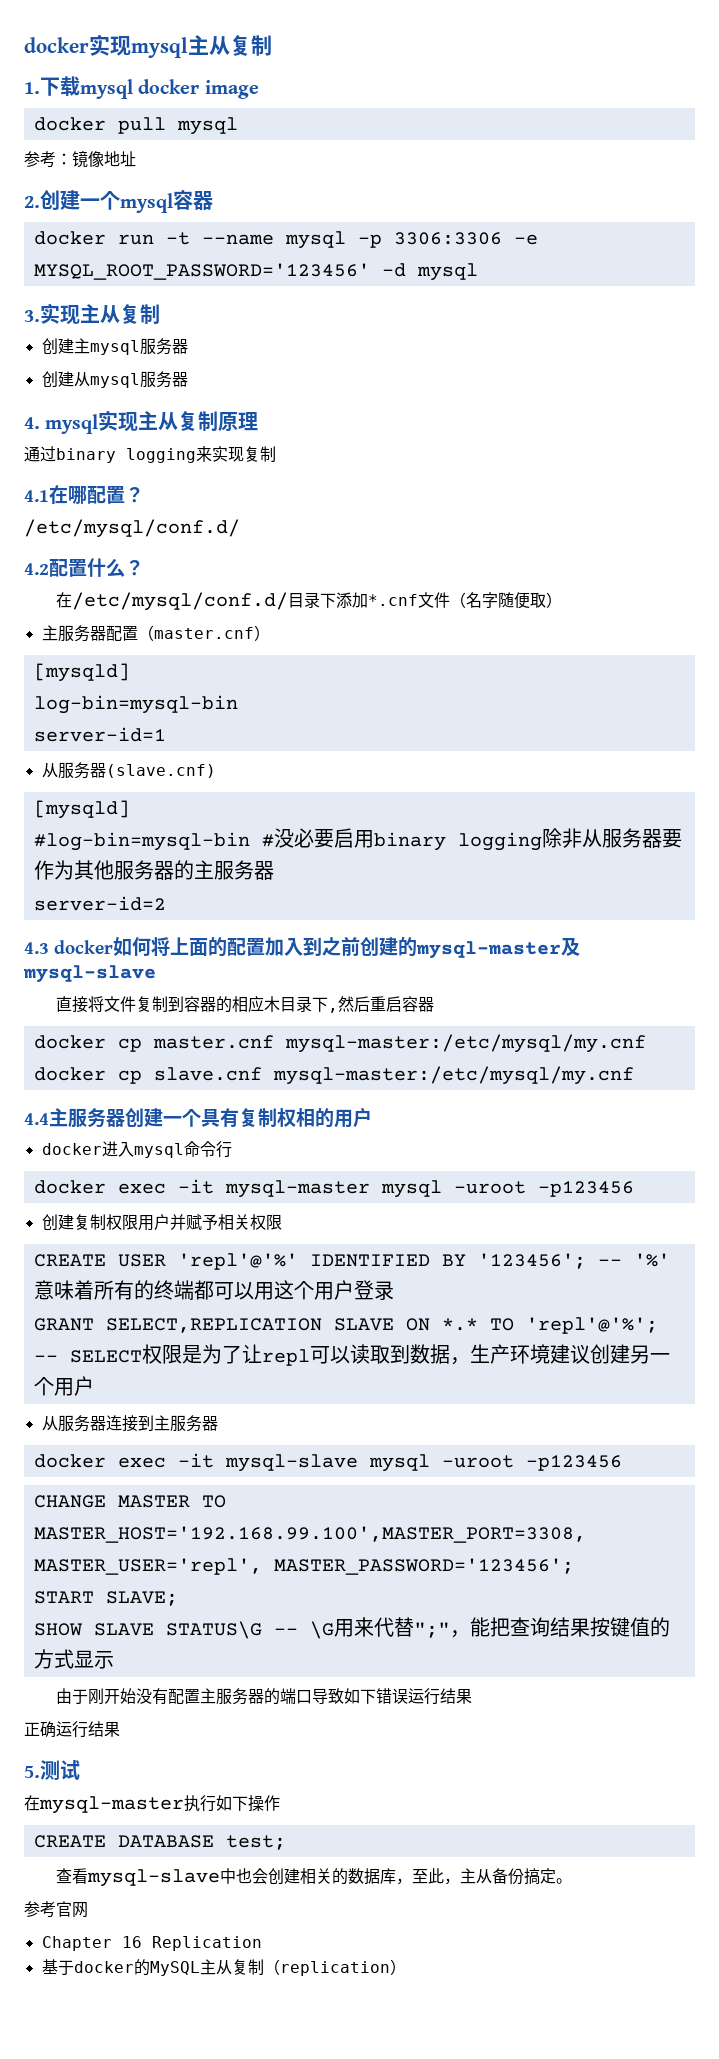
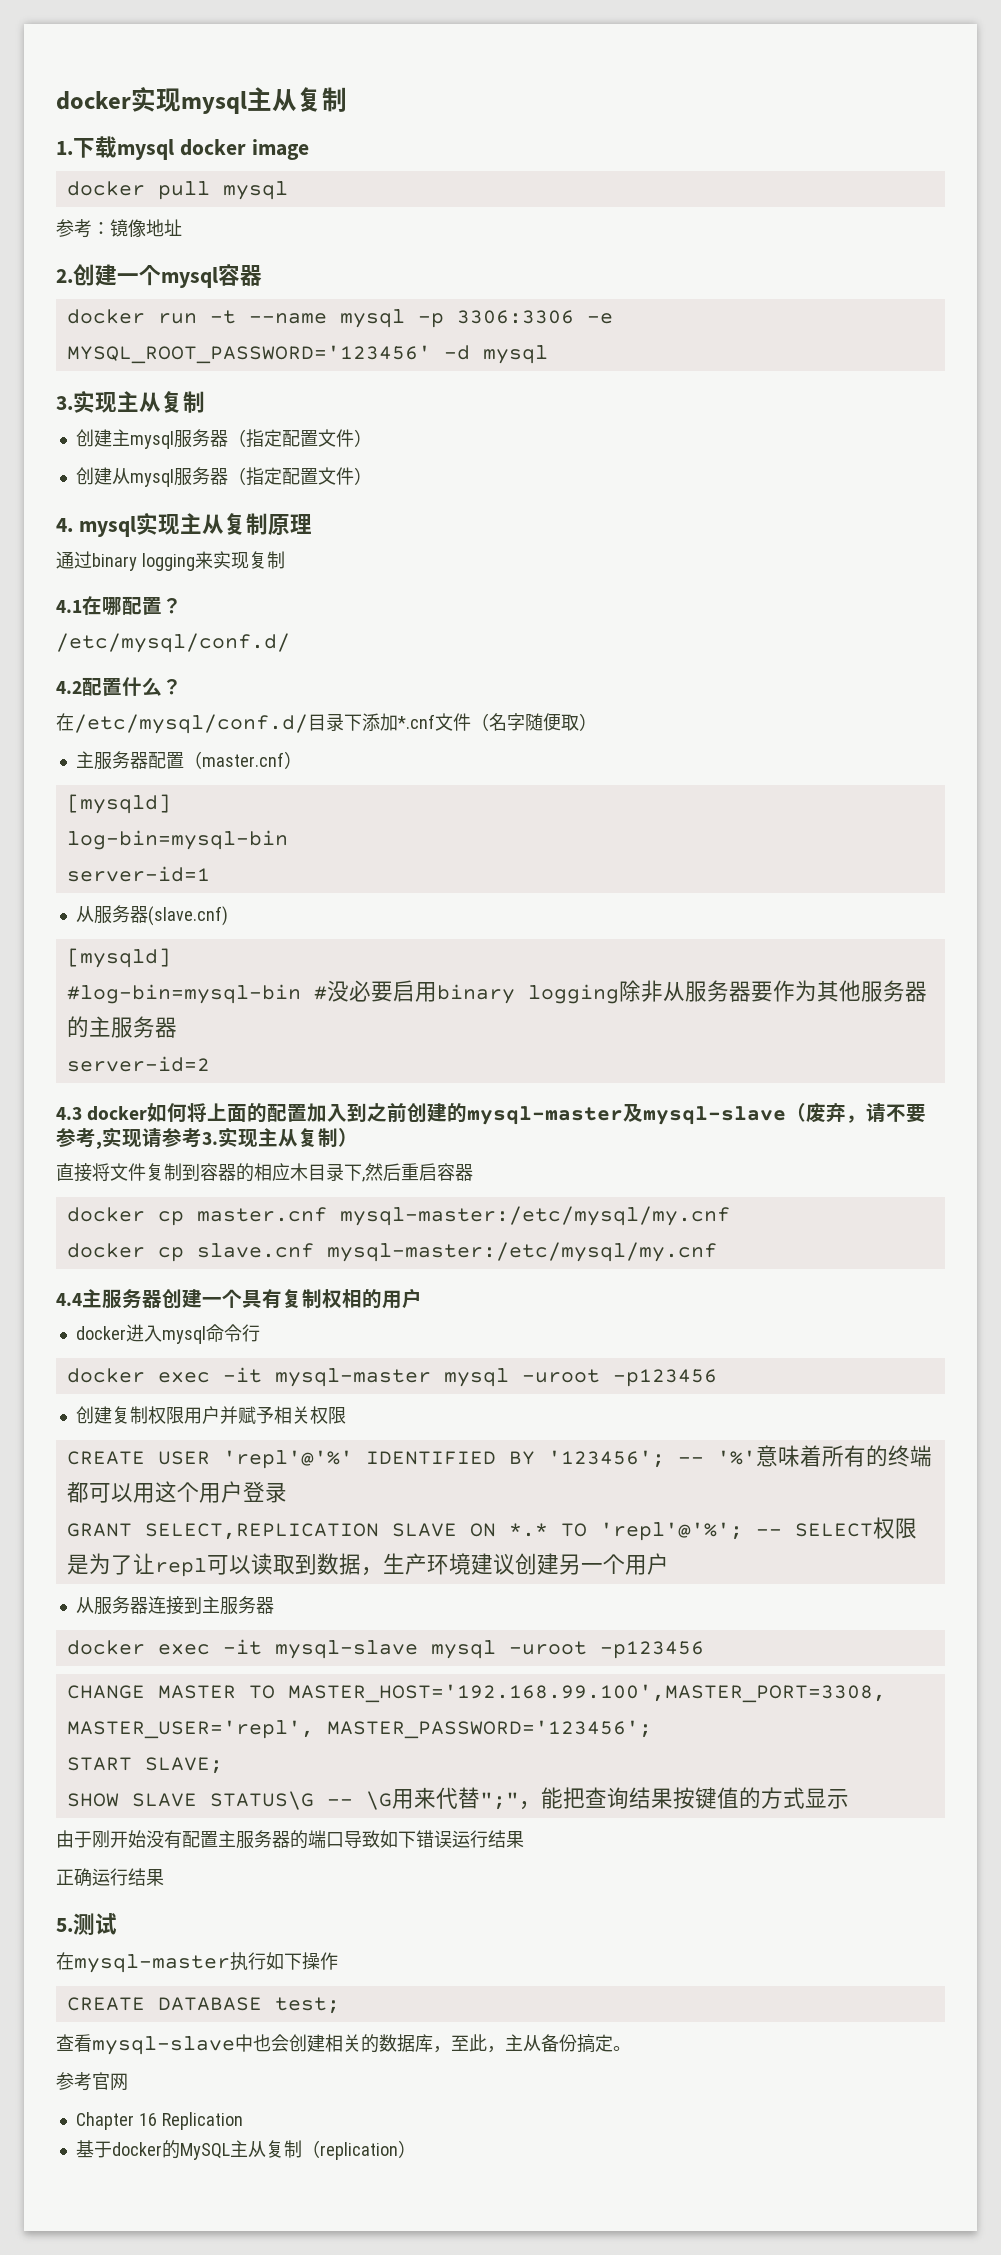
- 创建主mysql服务器
+ 创建主mysql服务器（指定配置文件）
- 创建从mysql服务器
+ 创建从mysql服务器（指定配置文件）
- 4.3 docker如何将上面的配置加入到之前创建的mysql-master及mysql-slave
+ 4.3 docker如何将上面的配置加入到之前创建的mysql-master及mysql-slave（废弃，请不要参考,实现请参考3.实现主从复制）

